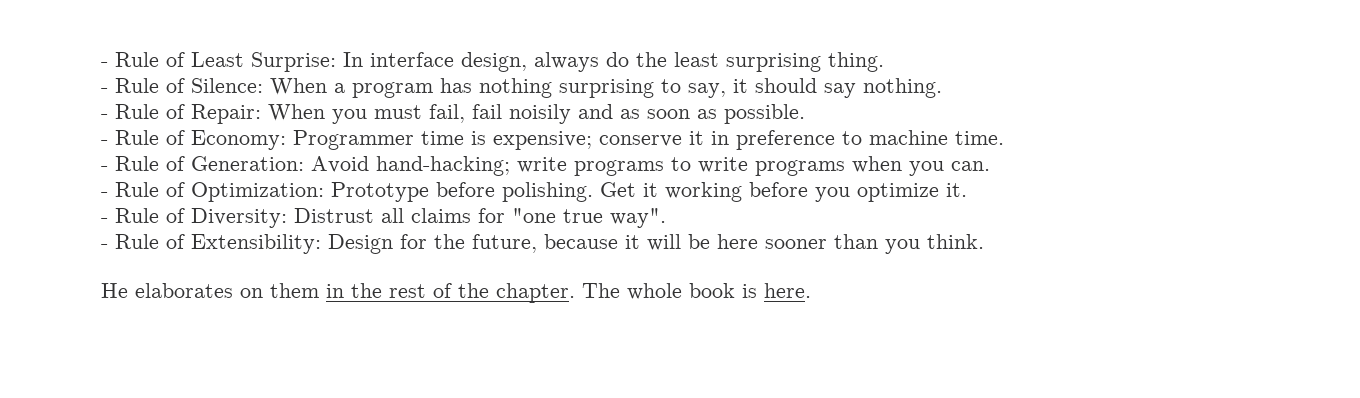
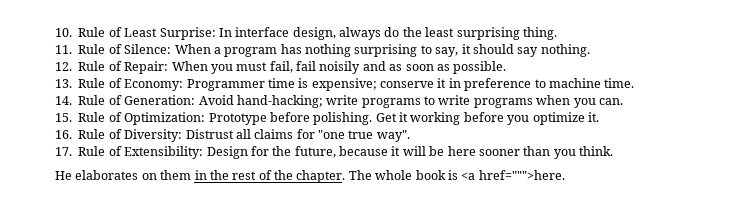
- - Rule of Least Surprise: In interface design, always do the least surprising thing.
+ 10. Rule of Least Surprise: In interface design, always do the least surprising thing.
- - Rule of Silence: When a program has nothing surprising to say, it should say nothing.
+ 11. Rule of Silence: When a program has nothing surprising to say, it should say nothing.
- - Rule of Repair: When you must fail, fail noisily and as soon as possible.
+ 12. Rule of Repair: When you must fail, fail noisily and as soon as possible.
- - Rule of Economy: Programmer time is expensive; conserve it in preference to machine time.
+ 13. Rule of Economy: Programmer time is expensive; conserve it in preference to machine time.
- - Rule of Generation: Avoid hand-hacking; write programs to write programs when you can.
+ 14. Rule of Generation: Avoid hand-hacking; write programs to write programs when you can.
- - Rule of Optimization: Prototype before polishing.
+ 15. Rule of Optimization: Prototype before polishing.
- - Rule of Diversity: Distrust all claims for "one true way".
+ 16. Rule of Diversity: Distrust all claims for "one true way".
- - Rule of Extensibility: Design for the future, because it will be here sooner than you think.
+ 17. Rule of Extensibility: Design for the future, because it will be here sooner than you think.
- The whole book is here.
+ The whole book is <a href=""">here.

